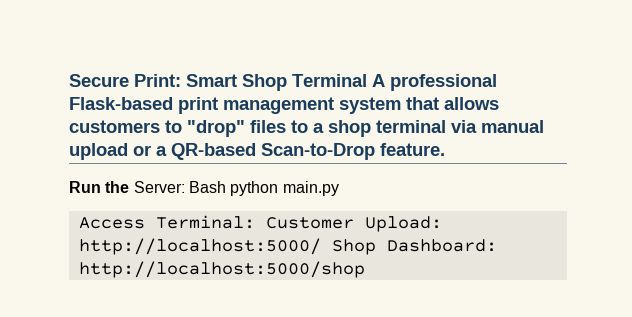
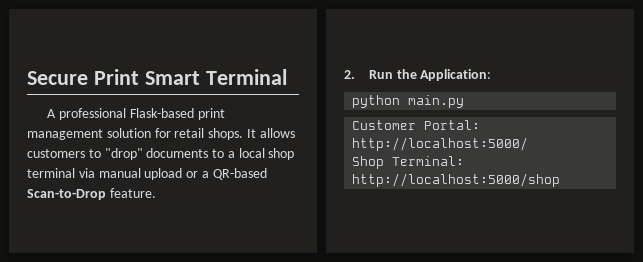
- Secure Print: Smart Shop Terminal A professional Flask-based print management system that allows customers to "drop" files to a shop terminal via manual upload or a QR-based Scan-to-Drop feature.
+ Secure Print Smart Terminal
+ A professional Flask-based print management solution for retail shops. It allows customers to "drop" documents to a local shop terminal via manual upload or a QR-based Scan-to-Drop feature.
- Run the Server: Bash python main.py
+ 2. Run the Application:
+ python main.py
- Access Terminal: Customer Upload: http://localhost:5000/ Shop Dashboard: http://localhost:5000/shop
+ Customer Portal: http://localhost:5000/
+ Shop Terminal: http://localhost:5000/shop

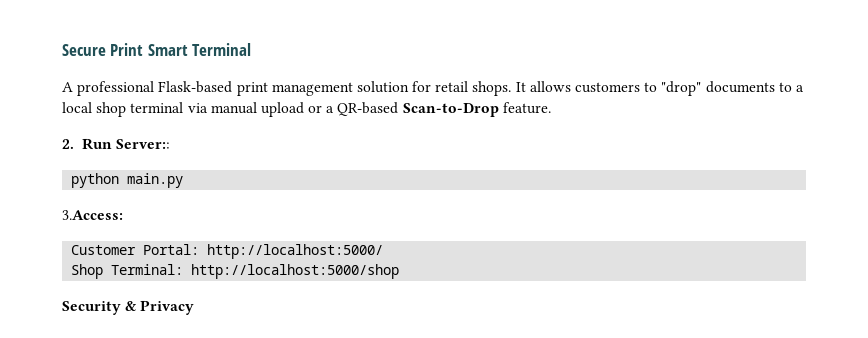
- 2. Run the Application:
+ 2. Run Server::
+ 3.Access:
+ Security & Privacy

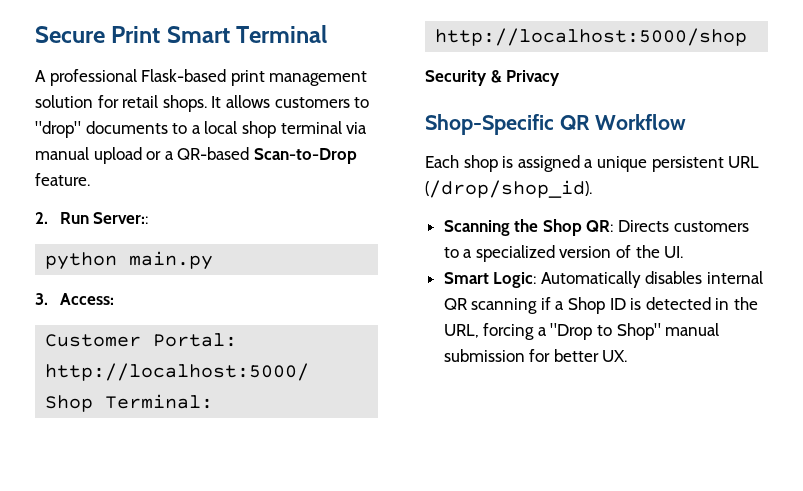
- 3.Access:
+ 3. Access:
+ Shop-Specific QR Workflow
+ Each shop is assigned a unique persistent URL (/drop/shop_id).
+ Scanning the Shop QR: Directs customers to a specialized version of the UI.
+ Smart Logic: Automatically disables internal QR scanning if a Shop ID is detected in the URL, forcing a "Drop to Shop" manual submission for better UX.

